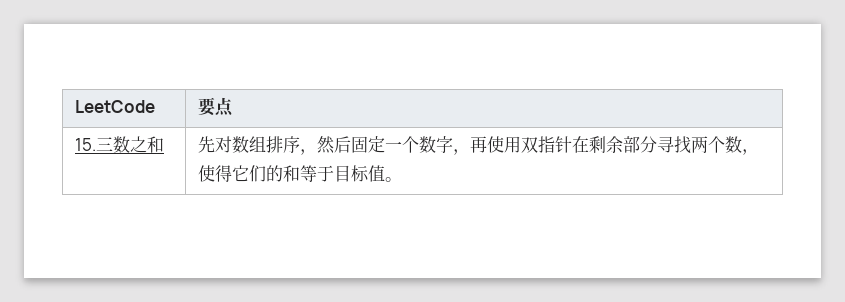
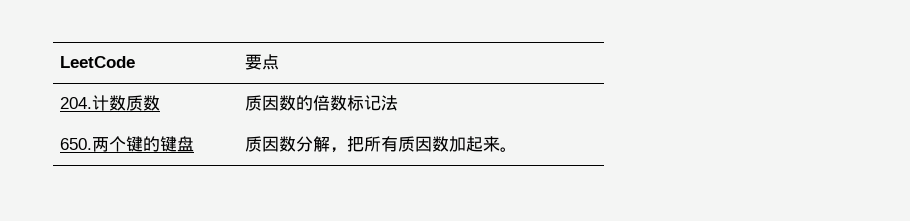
- 15.三数之和 | 先对数组排序，然后固定一个数字，再使用双指针在剩余部分寻找两个数，使得它们的和等于目标值。
+ 204.计数质数 | 质因数的倍数标记法
+ 650.两个键的键盘 | 质因数分解，把所有质因数加起来。

